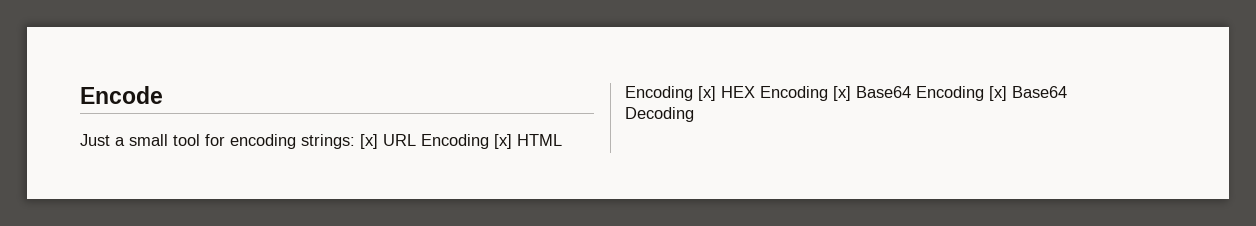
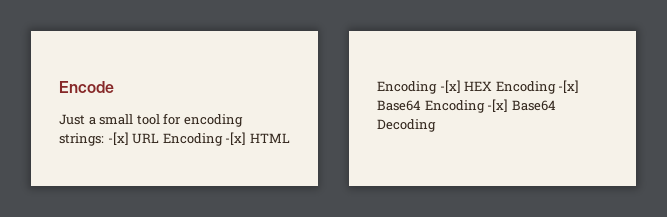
- Just a small tool for encoding strings: [x] URL Encoding [x] HTML Encoding [x] HEX Encoding [x] Base64 Encoding [x] Base64 Decoding
+ Just a small tool for encoding strings: -[x] URL Encoding -[x] HTML Encoding -[x] HEX Encoding -[x] Base64 Encoding -[x] Base64 Decoding

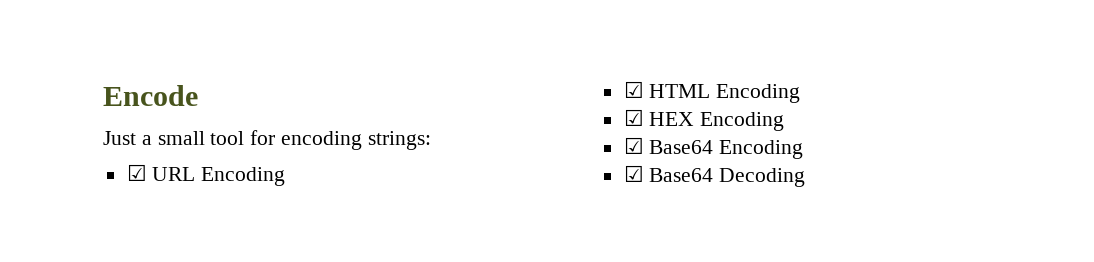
- Just a small tool for encoding strings: -[x] URL Encoding -[x] HTML Encoding -[x] HEX Encoding -[x] Base64 Encoding -[x] Base64 Decoding
+ Just a small tool for encoding strings:
+ ☑ URL Encoding
+ ☑ HTML Encoding
+ ☑ HEX Encoding
+ ☑ Base64 Encoding
+ ☑ Base64 Decoding

